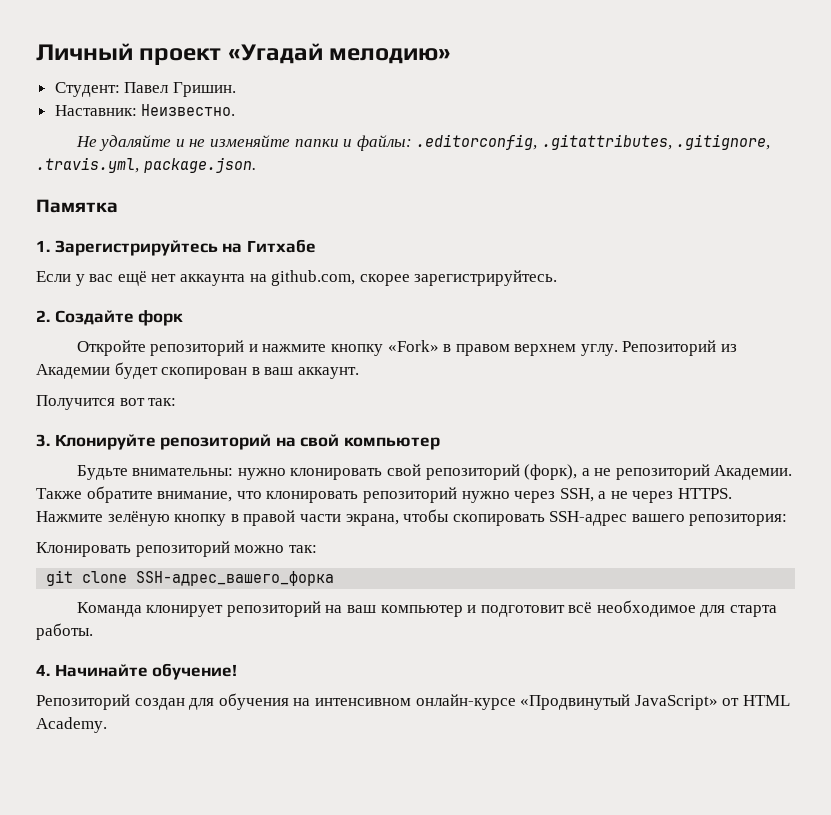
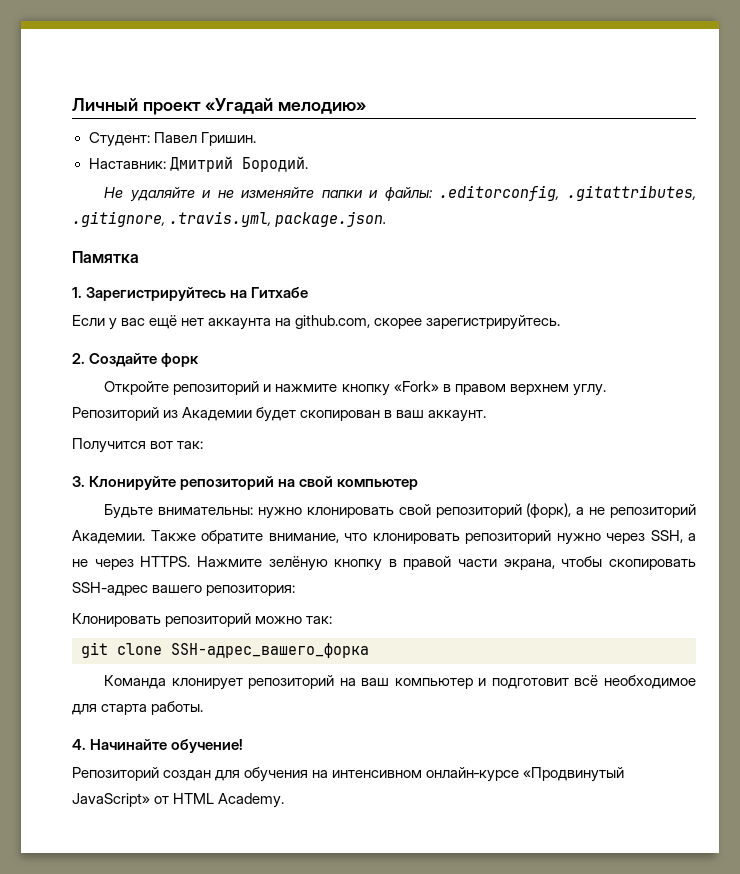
- Наставник: Неизвестно.
+ Наставник: Дмитрий Бородий.

